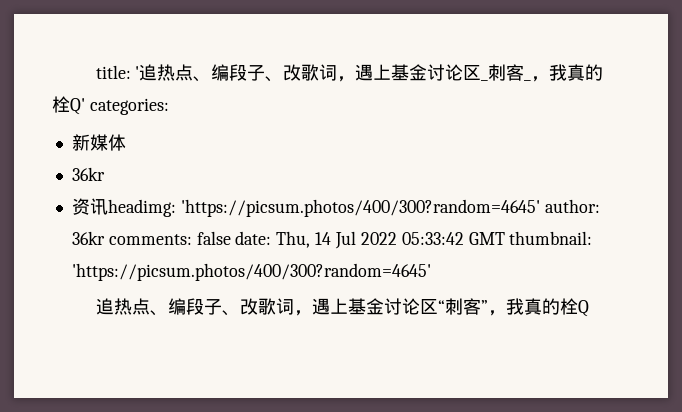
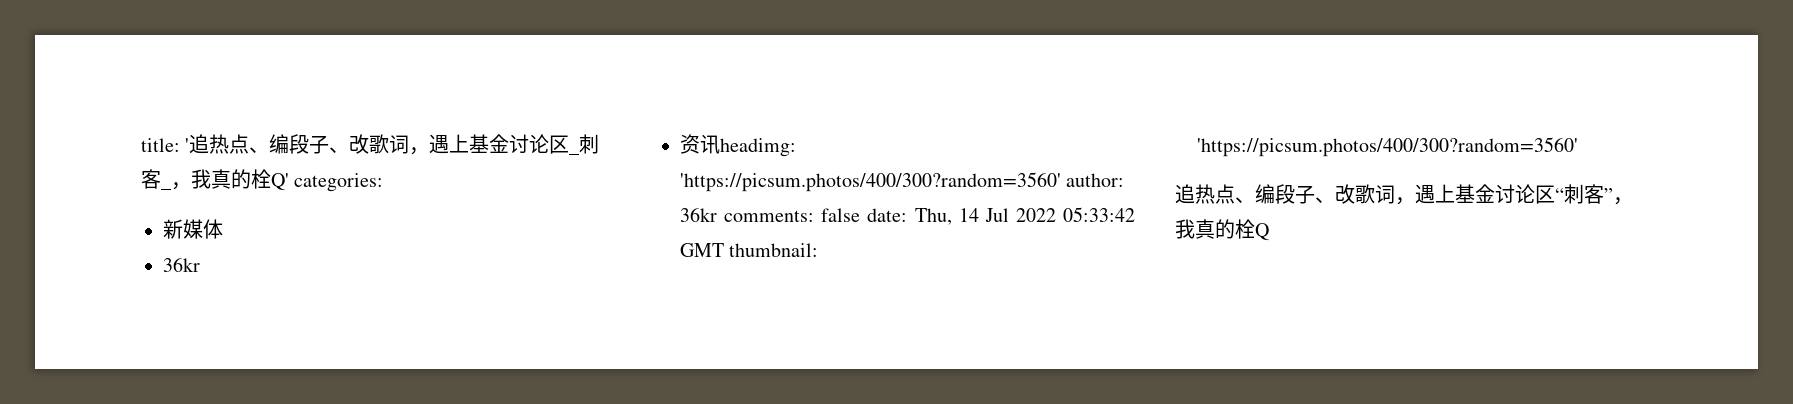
- 资讯headimg: 'https://picsum.photos/400/300?random=4645' author: 36kr comments: false date: Thu, 14 Jul 2022 05:33:42 GMT thumbnail: 'https://picsum.photos/400/300?random=4645'
+ 资讯headimg: 'https://picsum.photos/400/300?random=3560' author: 36kr comments: false date: Thu, 14 Jul 2022 05:33:42 GMT thumbnail: 'https://picsum.photos/400/300?random=3560'

